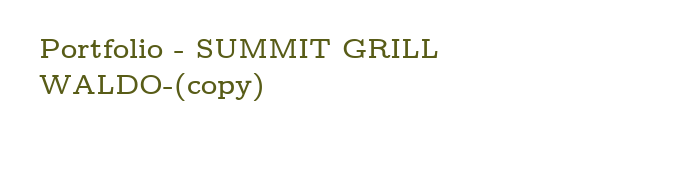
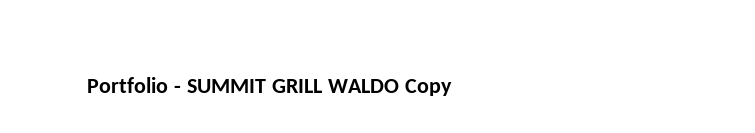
- Portfolio - SUMMIT GRILL WALDO-(copy)
+ Portfolio - SUMMIT GRILL WALDO Copy

